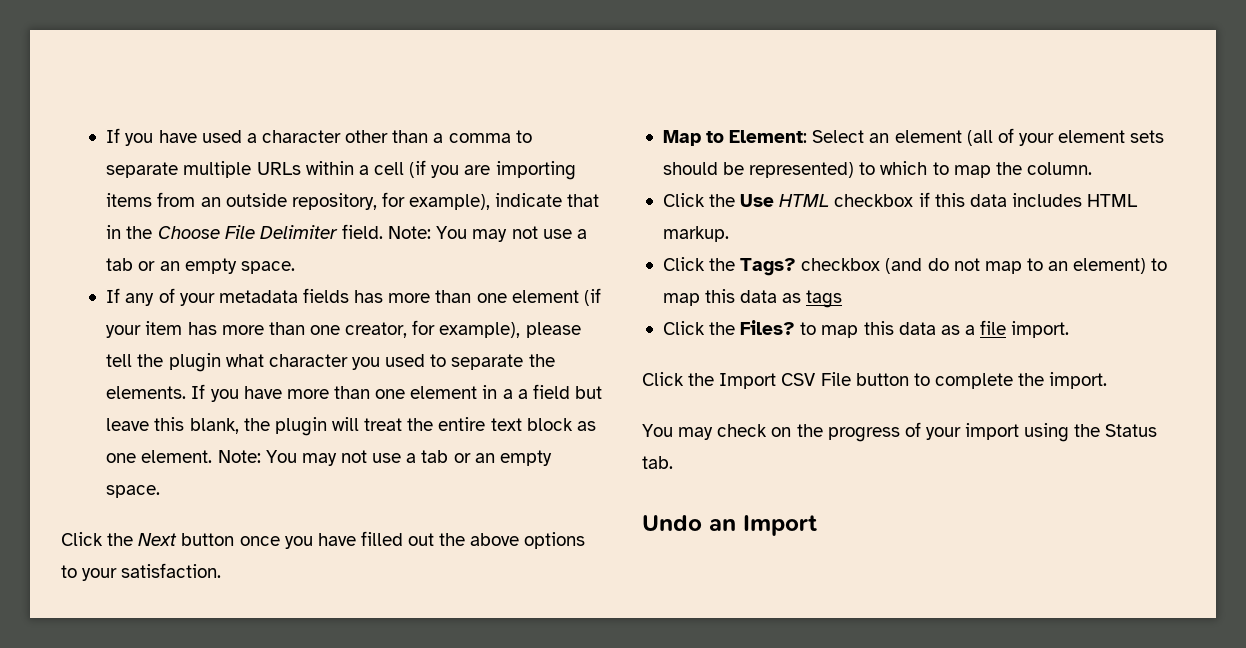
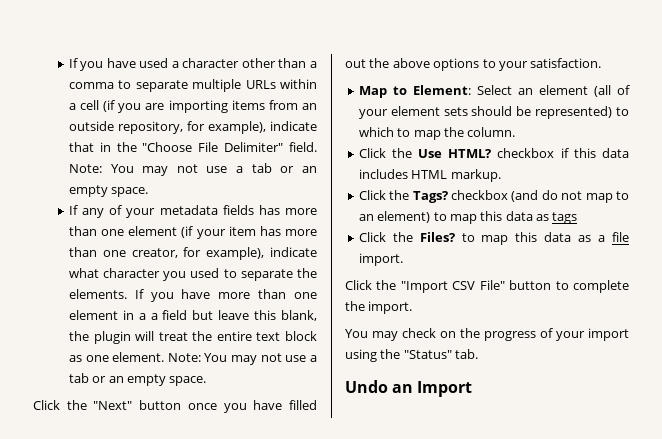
- If you have used a character other than a comma to separate multiple URLs within a cell (if you are importing items from an outside repository, for example), indicate that in the Choose File Delimiter field.
+ If you have used a character other than a comma to separate multiple URLs within a cell (if you are importing items from an outside repository, for example), indicate that in the "Choose File Delimiter" field.
- If any of your metadata fields has more than one element (if your item has more than one creator, for example), please tell the plugin what character you used to separate the elements.
+ If any of your metadata fields has more than one element (if your item has more than one creator, for example), indicate what character you used to separate the elements.
- Click the Next button once you have filled out the above options to your satisfaction.
+ Click the "Next" button once you have filled out the above options to your satisfaction.
- Click the Use HTML checkbox if this data includes HTML markup.
+ Click the Use HTML? checkbox if this data includes HTML markup.
- Click the Import CSV File button to complete the import.
+ Click the "Import CSV File" button to complete the import.
- You may check on the progress of your import using the Status tab.
+ You may check on the progress of your import using the "Status" tab.

